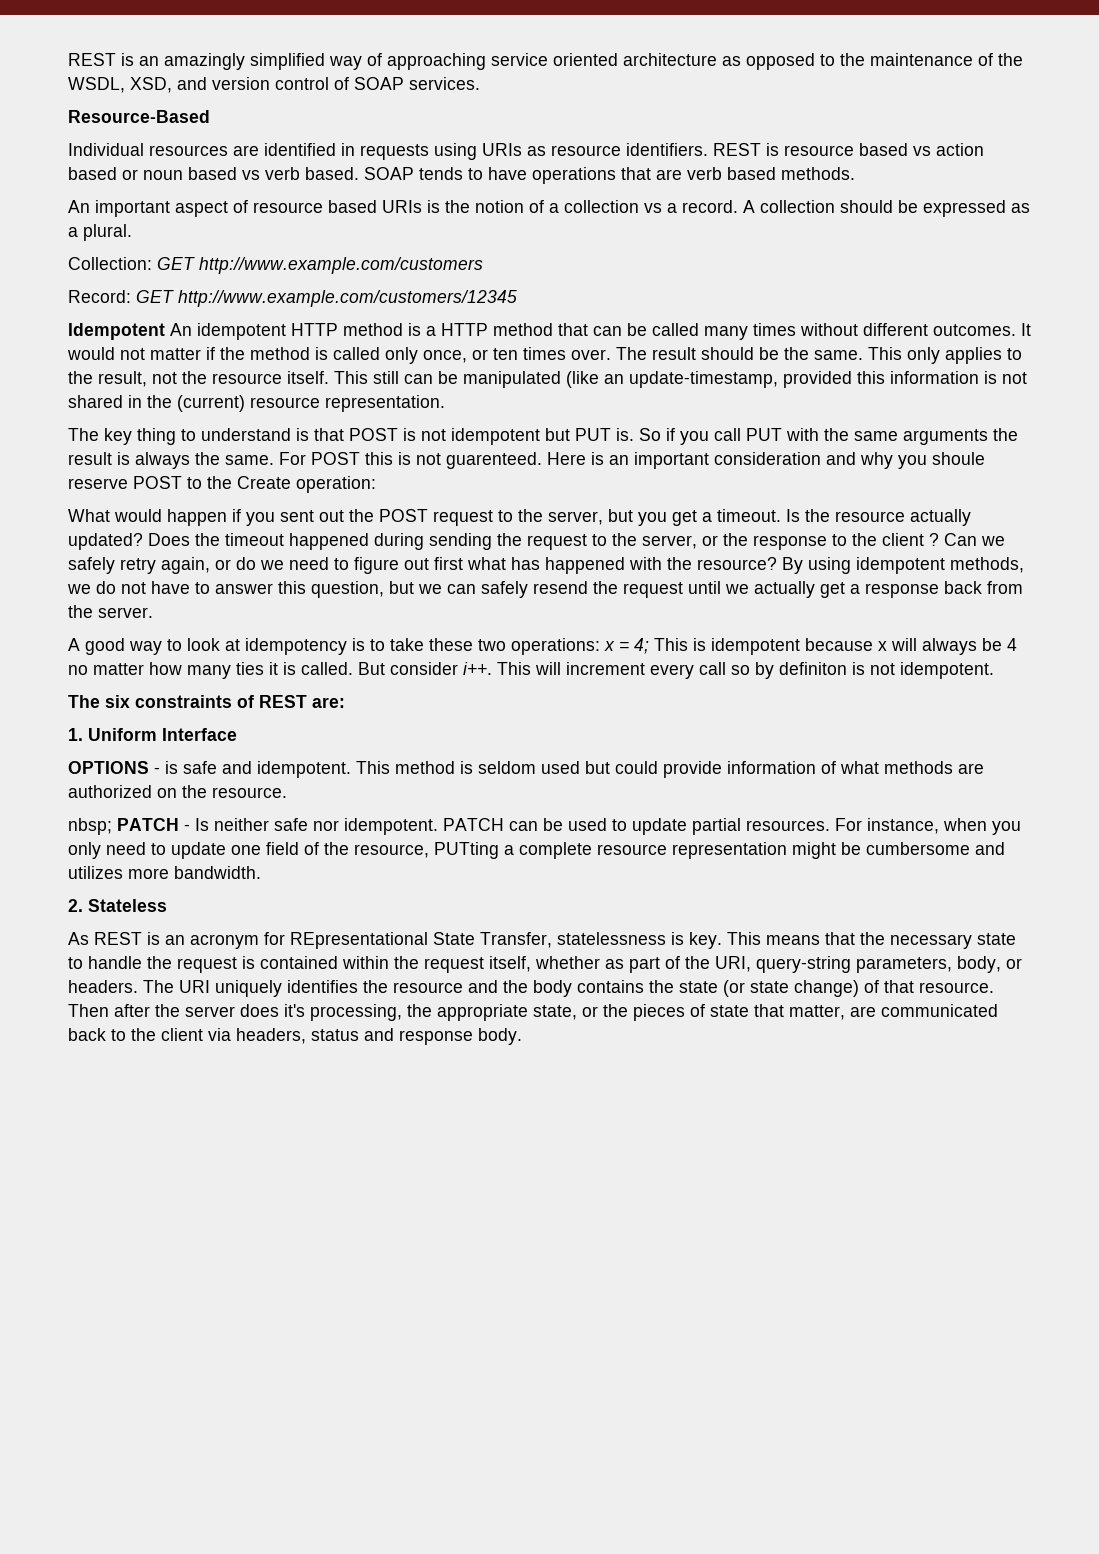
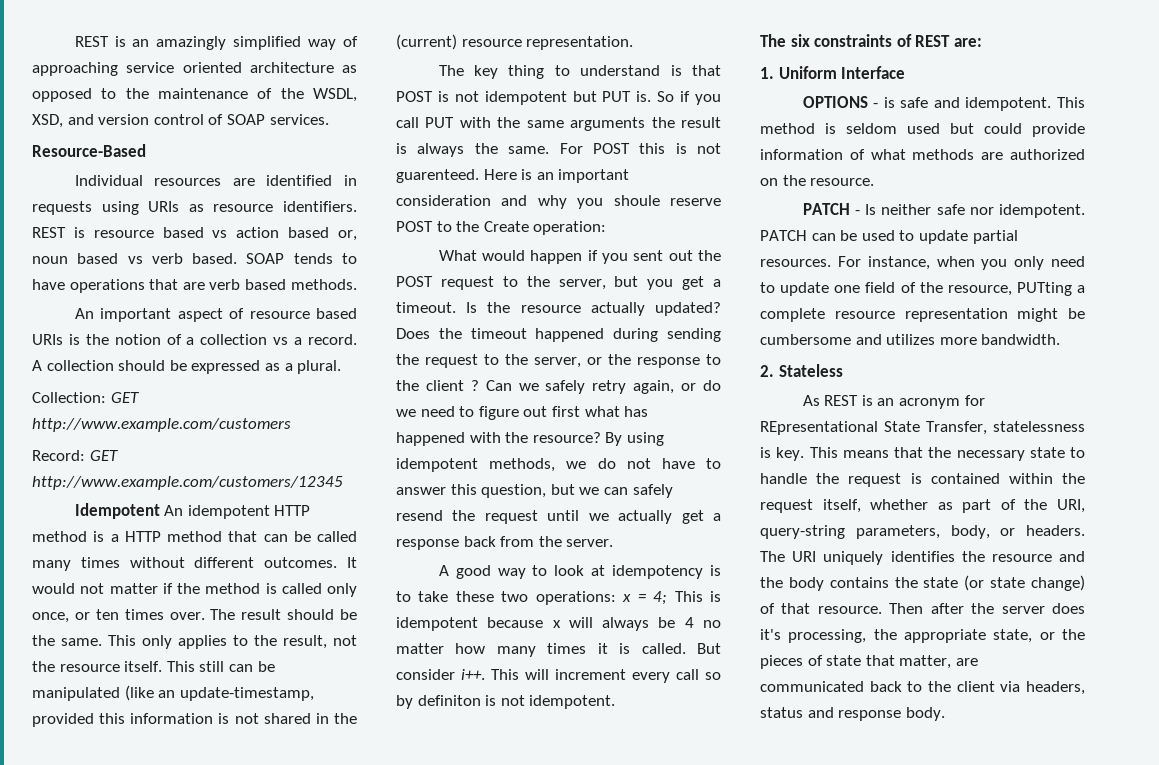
- REST is resource based vs action based or noun based vs verb based.
+ REST is resource based vs action based or, noun based vs verb based.
- A good way to look at idempotency is to take these two operations: x = 4; This is idempotent because x will always be 4 no matter how many ties it is called.
+ A good way to look at idempotency is to take these two operations: x = 4; This is idempotent because x will always be 4 no matter how many times it is called.
- nbsp; PATCH - Is neither safe nor idempotent.
+ PATCH - Is neither safe nor idempotent.

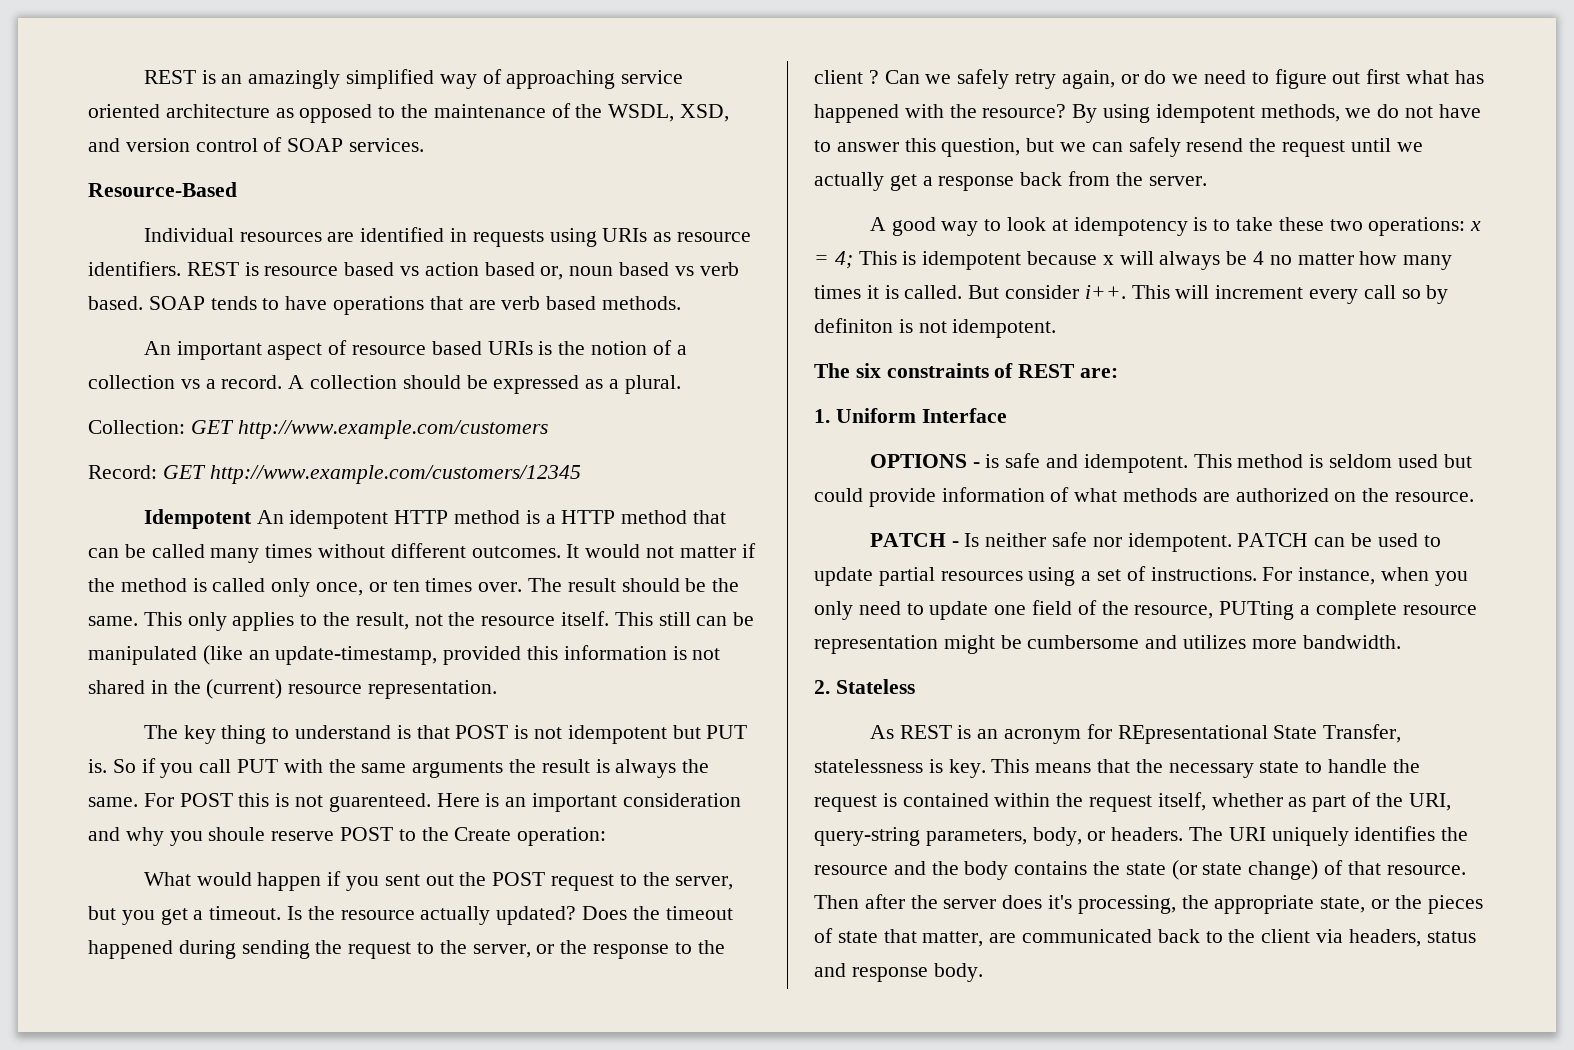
- PATCH can be used to update partial resources.
+ PATCH can be used to update partial resources using a set of instructions.

